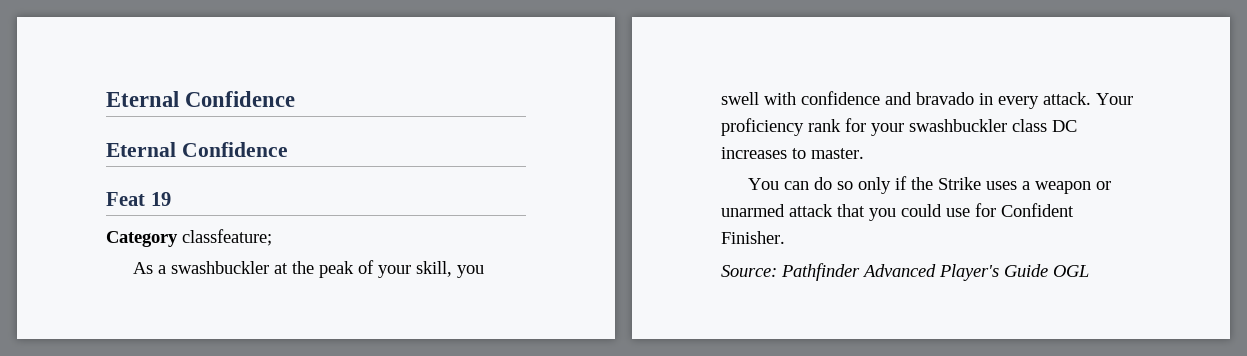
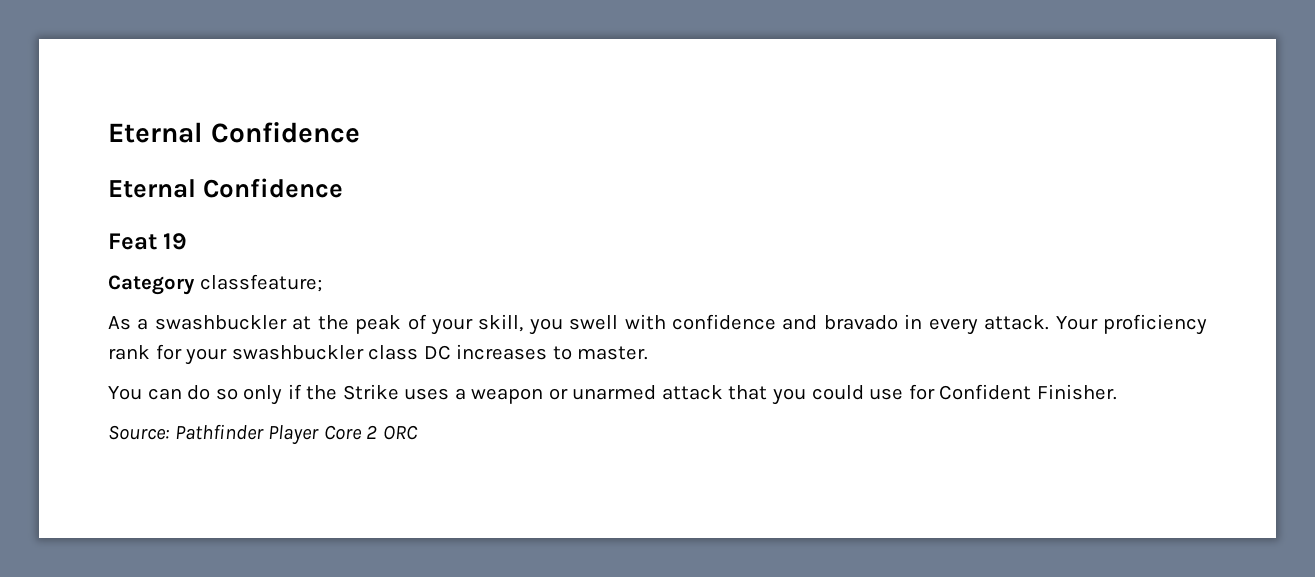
- Source: Pathfinder Advanced Player's Guide OGL
+ Source: Pathfinder Player Core 2 ORC

